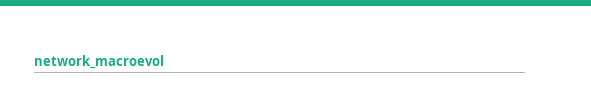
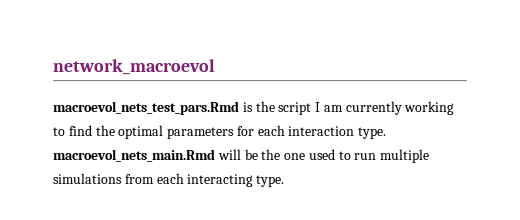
+ macroevol_nets_test_pars.Rmd is the script I am currently working to find the optimal parameters for each interaction type. macroevol_nets_main.Rmd will be the one used to run multiple simulations from each interacting type.

